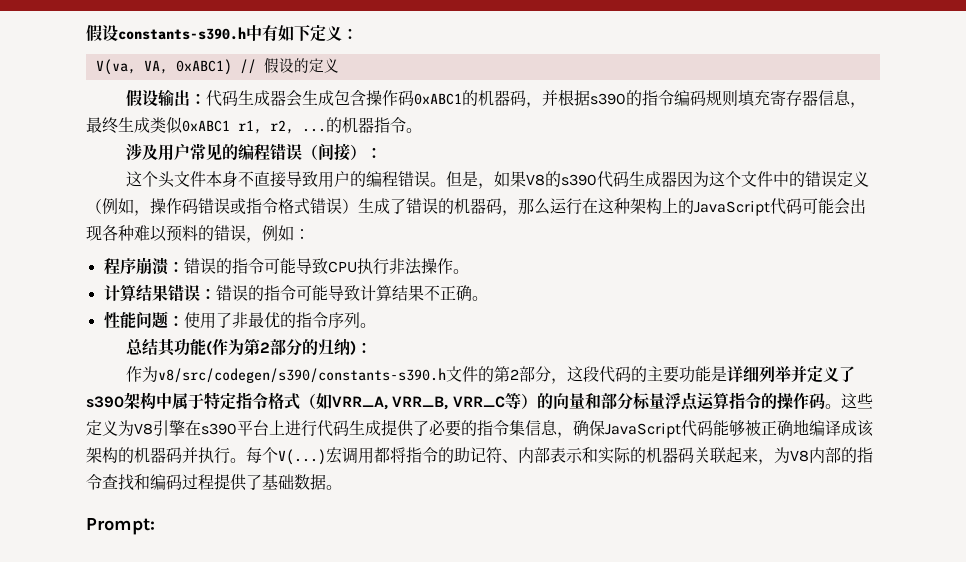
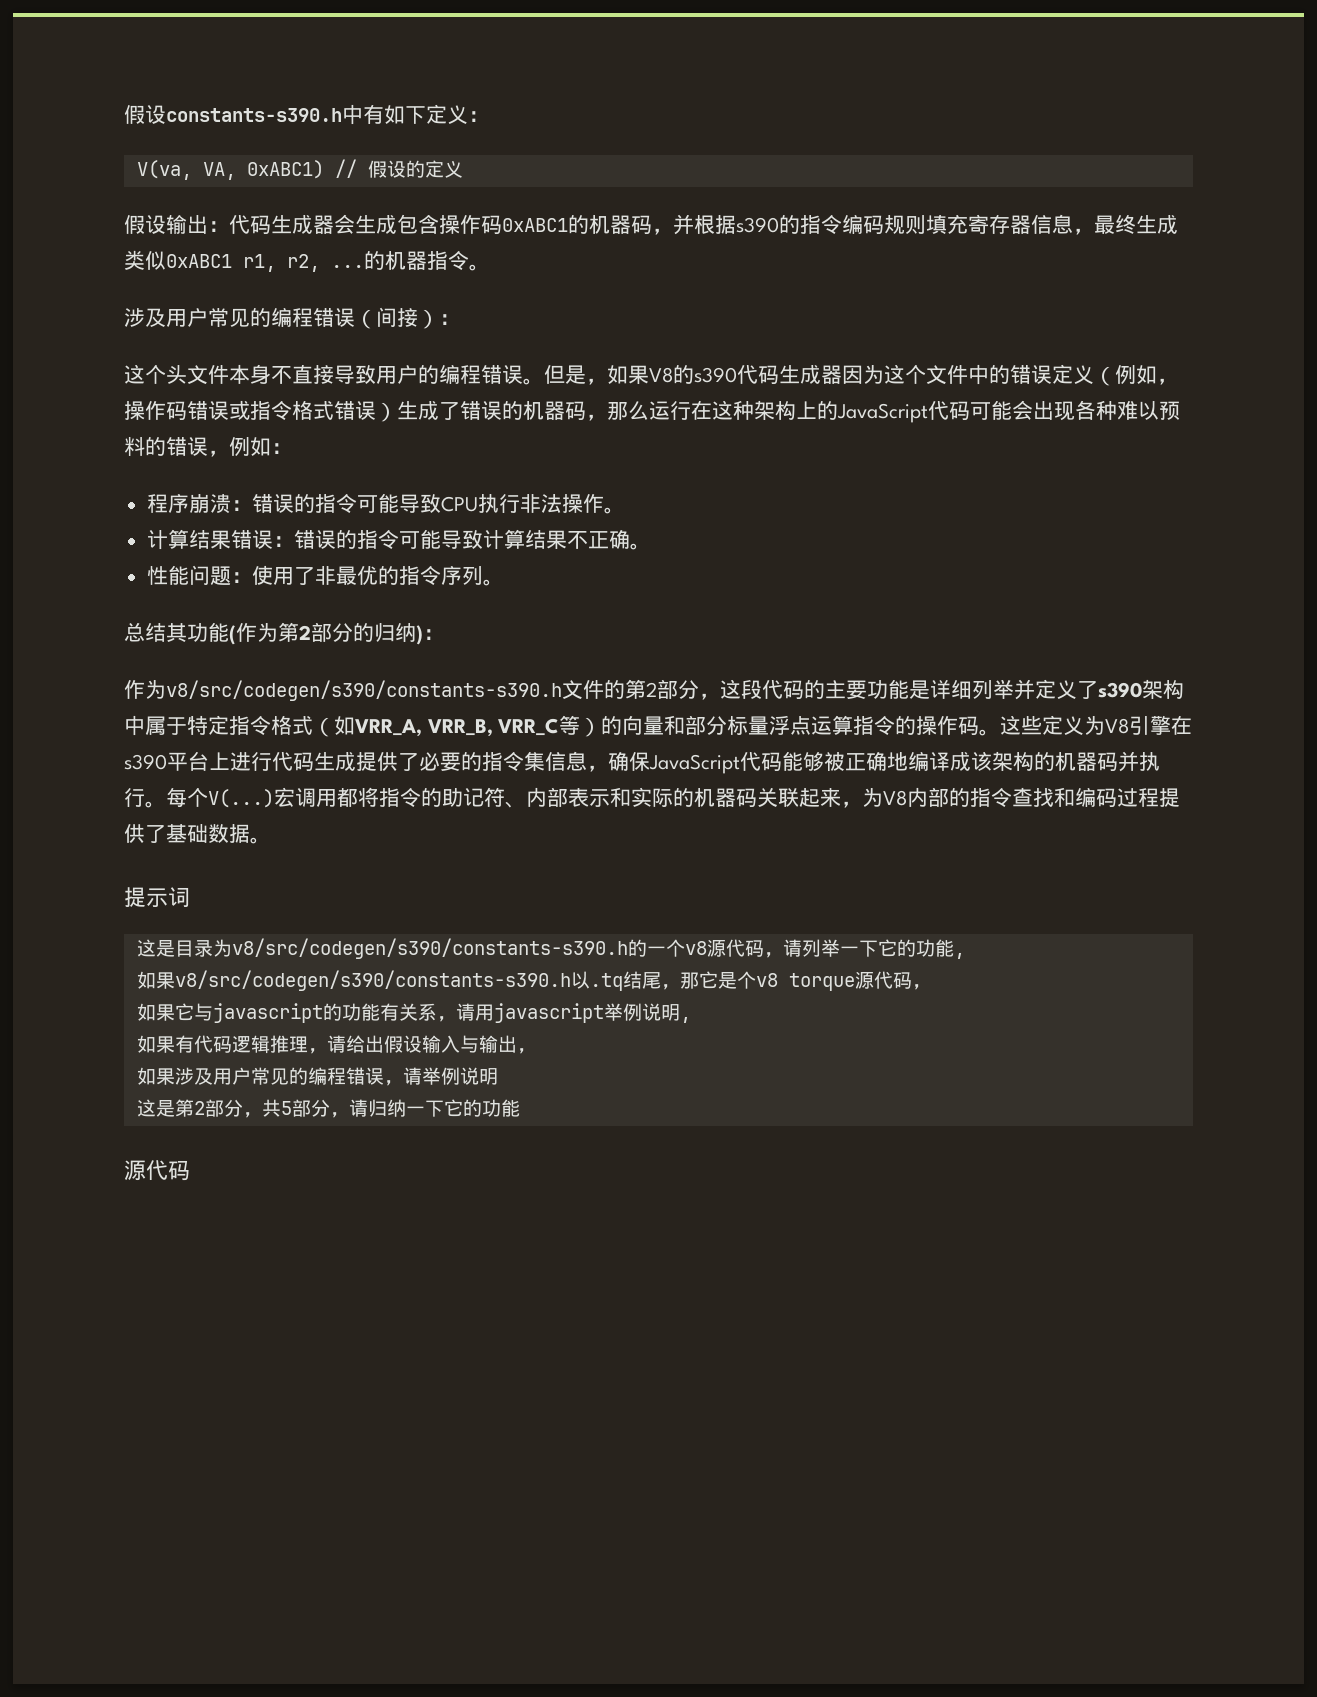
- Prompt:
+ 提示词
+ 这是目录为v8/src/codegen/s390/constants-s390.h的一个v8源代码，请列举一下它的功能,
+ 如果v8/src/codegen/s390/constants-s390.h以.tq结尾，那它是个v8 torque源代码，
+ 如果它与javascript的功能有关系，请用javascript举例说明,
+ 如果有代码逻辑推理，请给出假设输入与输出，
+ 如果涉及用户常见的编程错误，请举例说明
+ 这是第2部分，共5部分，请归纳一下它的功能
+ 源代码

